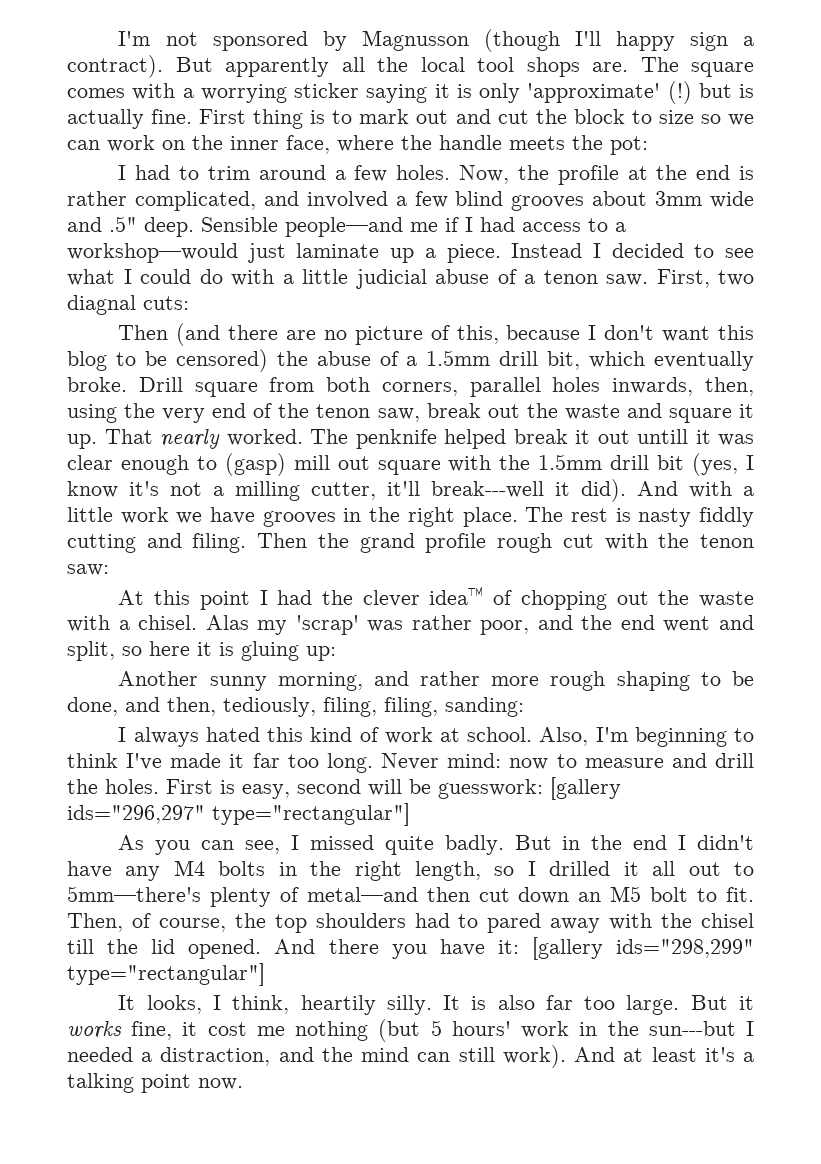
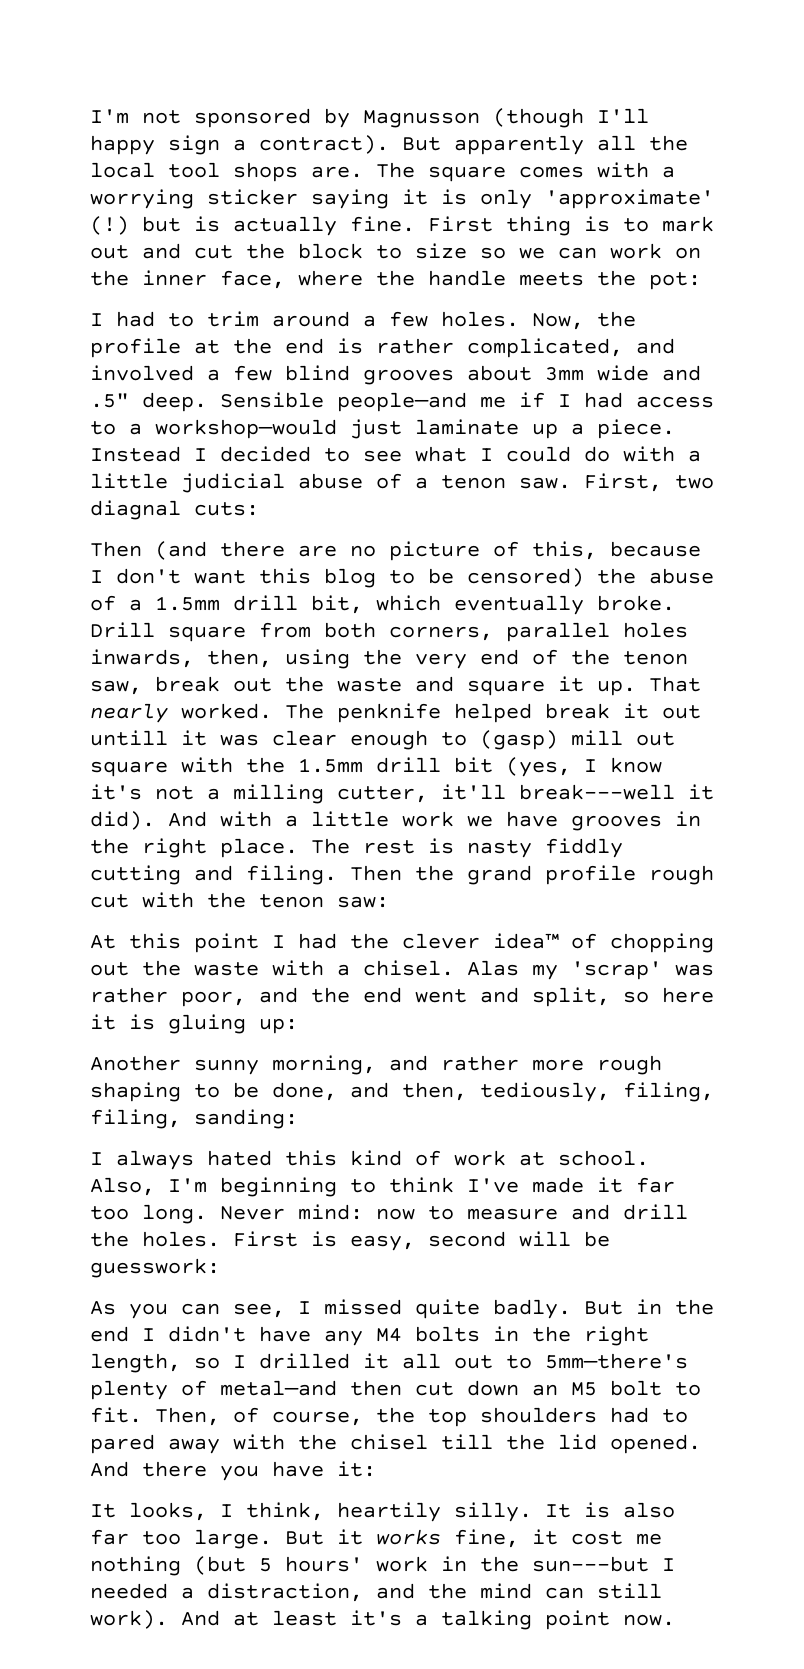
- First is easy, second will be guesswork: [gallery ids="296,297" type="rectangular"]
+ First is easy, second will be guesswork:
- And there you have it: [gallery ids="298,299" type="rectangular"]
+ And there you have it:

